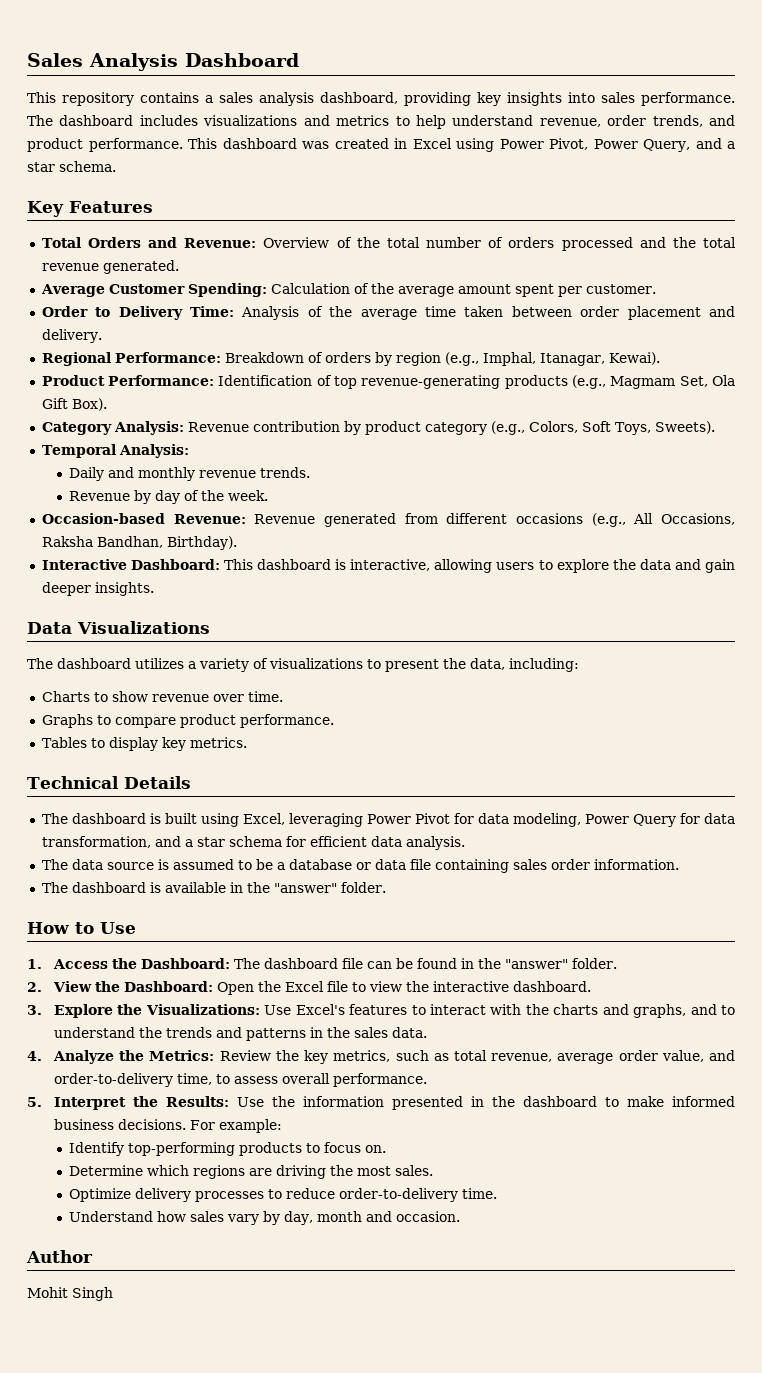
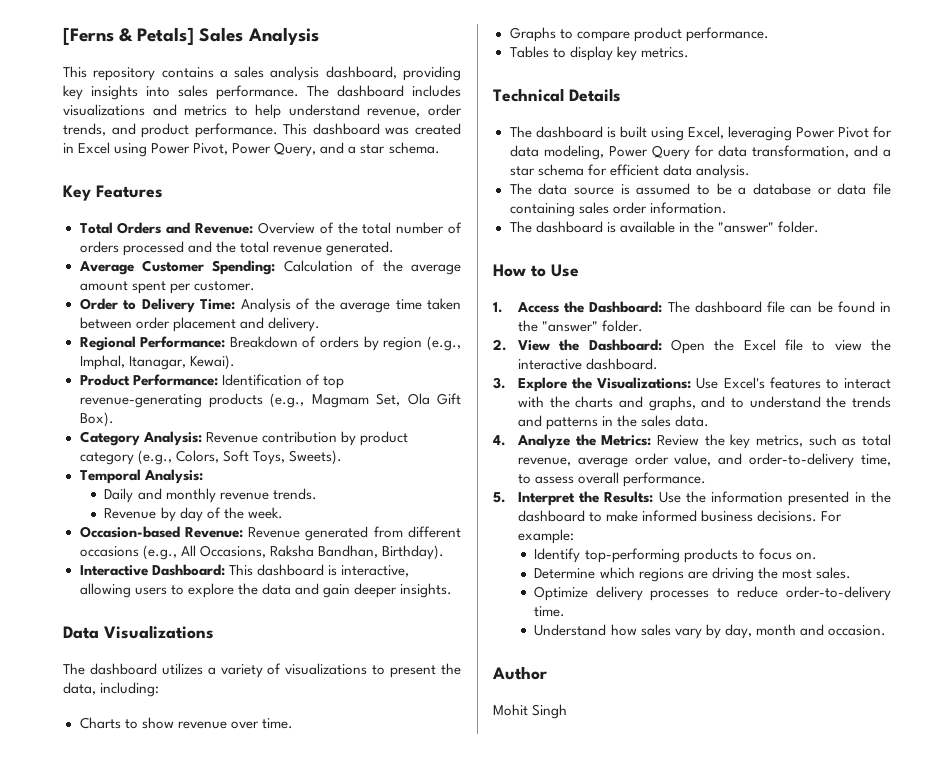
- Sales Analysis Dashboard
+ [Ferns & Petals] Sales Analysis

